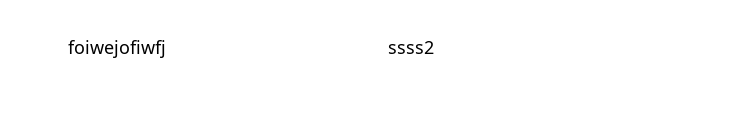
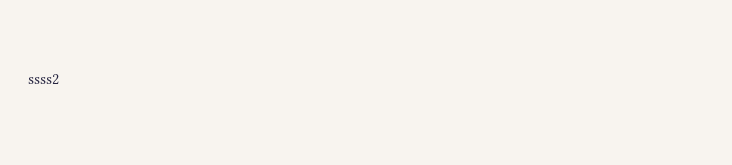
- foiwejofiwfj

